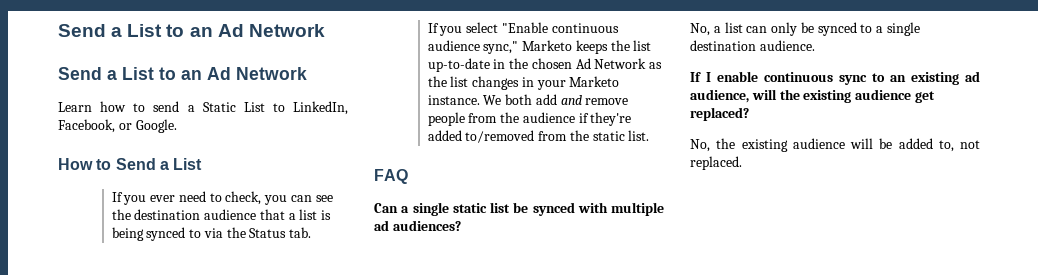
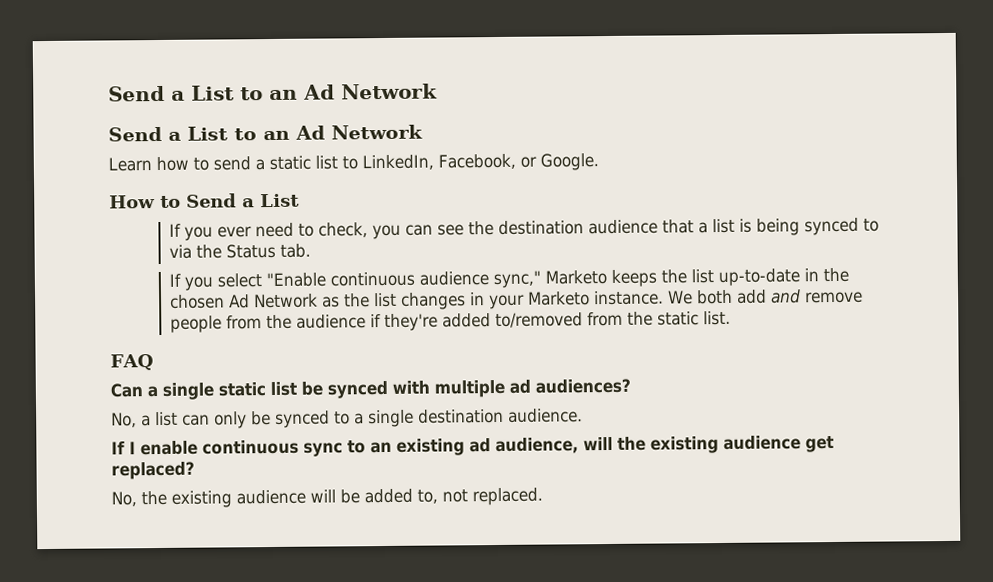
- Learn how to send a Static List to LinkedIn, Facebook, or Google.
+ Learn how to send a static list to LinkedIn, Facebook, or Google.

